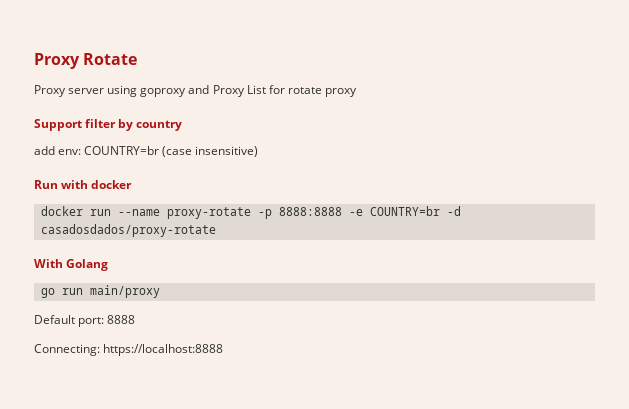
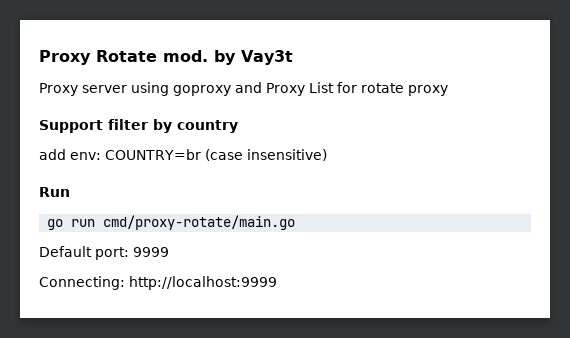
- Proxy Rotate
+ Proxy Rotate mod. by Vay3t
- Run with docker
- docker run --name proxy-rotate -p 8888:8888 -e COUNTRY=br -d casadosdados/proxy-rotate
- With Golang
+ Run
- go run main/proxy
+ go run cmd/proxy-rotate/main.go
- Default port: 8888
+ Default port: 9999
- Connecting: https://localhost:8888
+ Connecting: http://localhost:9999

